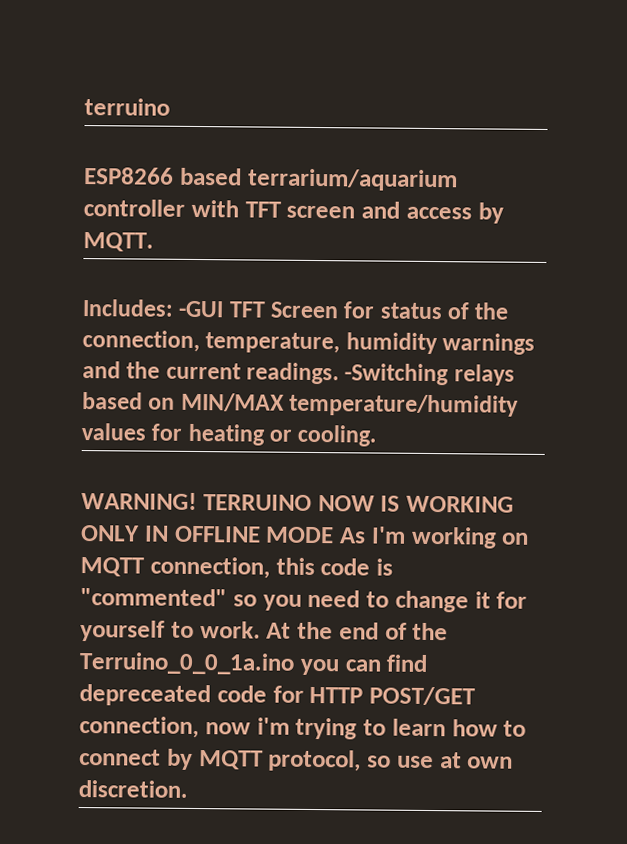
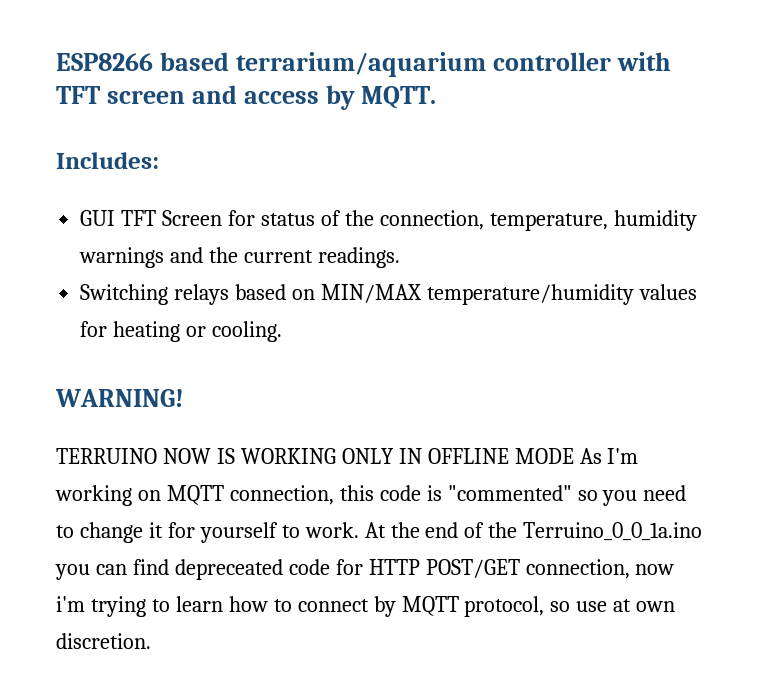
- terruino
- Includes: -GUI TFT Screen for status of the connection, temperature, humidity warnings and the current readings. -Switching relays based on MIN/MAX temperature/humidity values for heating or cooling.
+ Includes:
+ GUI TFT Screen for status of the connection, temperature, humidity warnings and the current readings.
+ Switching relays based on MIN/MAX temperature/humidity values for heating or cooling.
- WARNING! TERRUINO NOW IS WORKING ONLY IN OFFLINE MODE As I'm working on MQTT connection, this code is "commented" so you need to change it for yourself to work.
+ WARNING!
+ TERRUINO NOW IS WORKING ONLY IN OFFLINE MODE As I'm working on MQTT connection, this code is "commented" so you need to change it for yourself to work.

